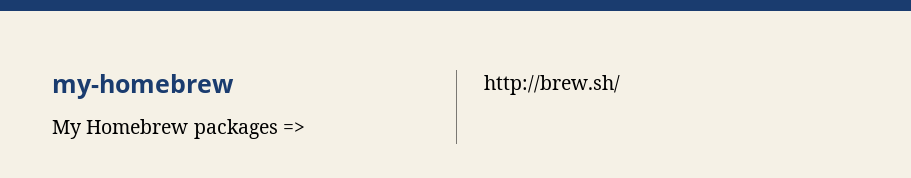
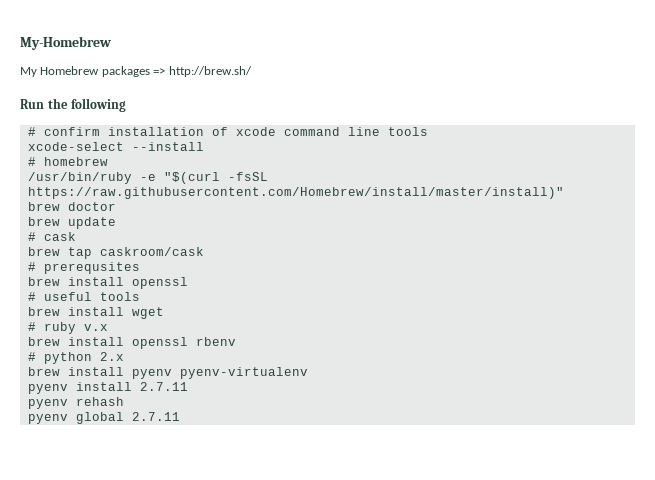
- my-homebrew
+ My-Homebrew
+ Run the following
+ # confirm installation of xcode command line tools
+ xcode-select --install
+ # homebrew
+ /usr/bin/ruby -e "$(curl -fsSL https://raw.githubusercontent.com/Homebrew/install/master/install)"
+ brew doctor
+ brew update
+ # cask
+ brew tap caskroom/cask
+ # prerequsites
+ brew install openssl
+ # useful tools
+ brew install wget
+ # ruby v.x
+ brew install openssl rbenv
+ # python 2.x
+ brew install pyenv pyenv-virtualenv
+ pyenv install 2.7.11
+ pyenv rehash
+ pyenv global 2.7.11

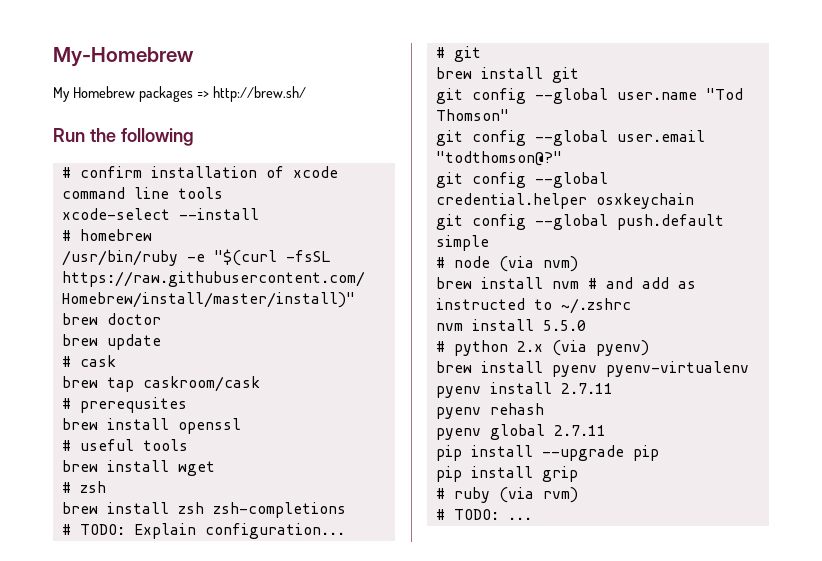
- # ruby v.x
- brew install openssl rbenv
+ # zsh
+ brew install zsh zsh-completions
+ # TODO: Explain configuration...
+ # git
+ brew install git
+ git config --global user.name "Tod Thomson"
+ git config --global user.email "todthomson@?"
+ git config --global credential.helper osxkeychain
+ git config --global push.default simple
+ # node (via nvm)
+ brew install nvm # and add as instructed to ~/.zshrc
+ nvm install 5.5.0
- # python 2.x
+ # python 2.x (via pyenv)
+ pip install --upgrade pip
+ pip install grip
+ # ruby (via rvm)
+ # TODO: ...

